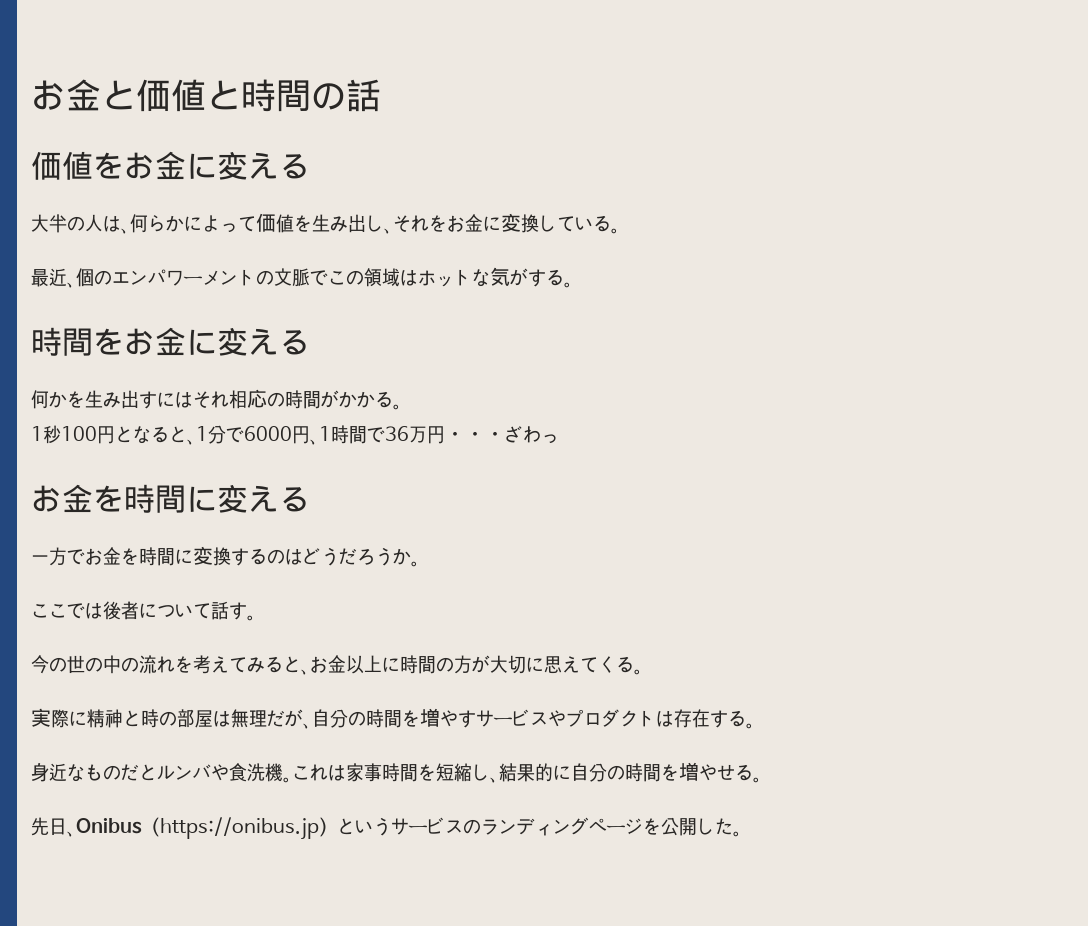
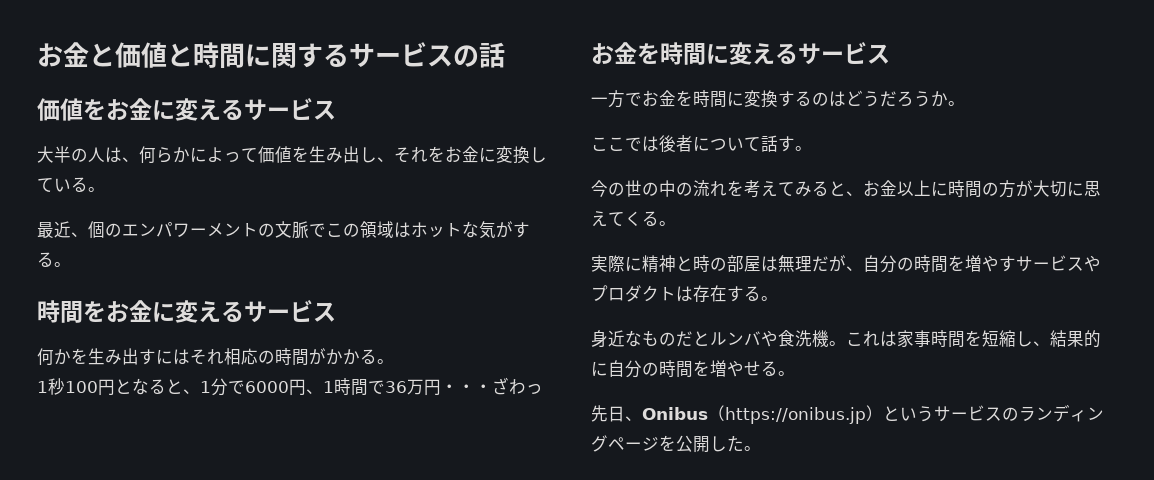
- お金と価値と時間の話
+ お金と価値と時間に関するサービスの話
- 価値をお金に変える
+ 価値をお金に変えるサービス
- 時間をお金に変える
+ 時間をお金に変えるサービス
- お金を時間に変える
+ お金を時間に変えるサービス

